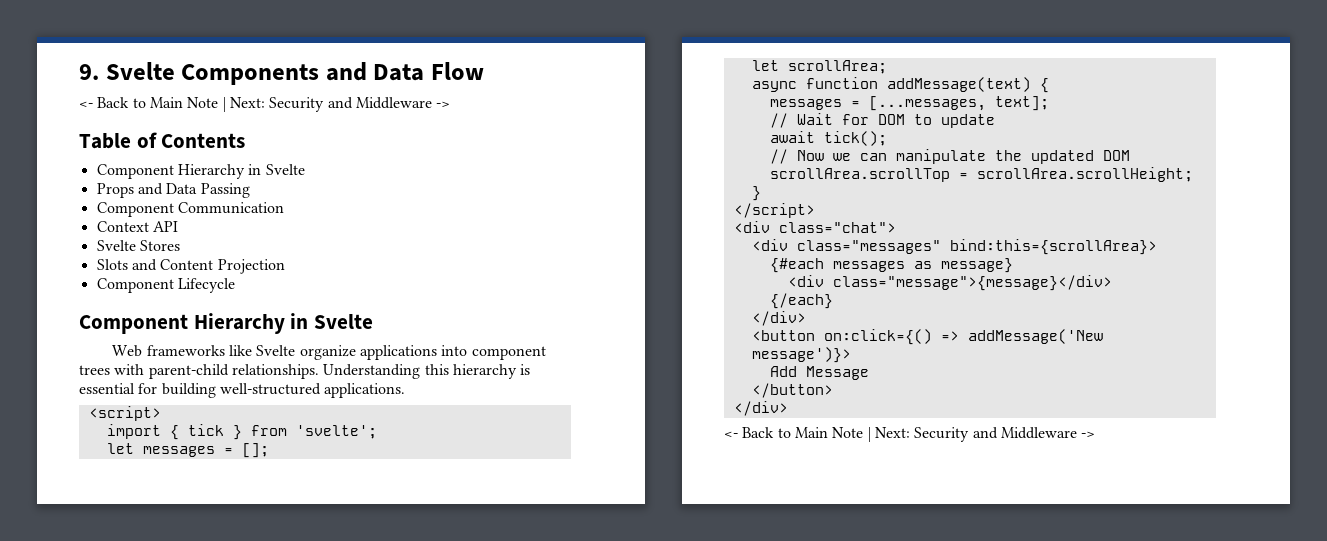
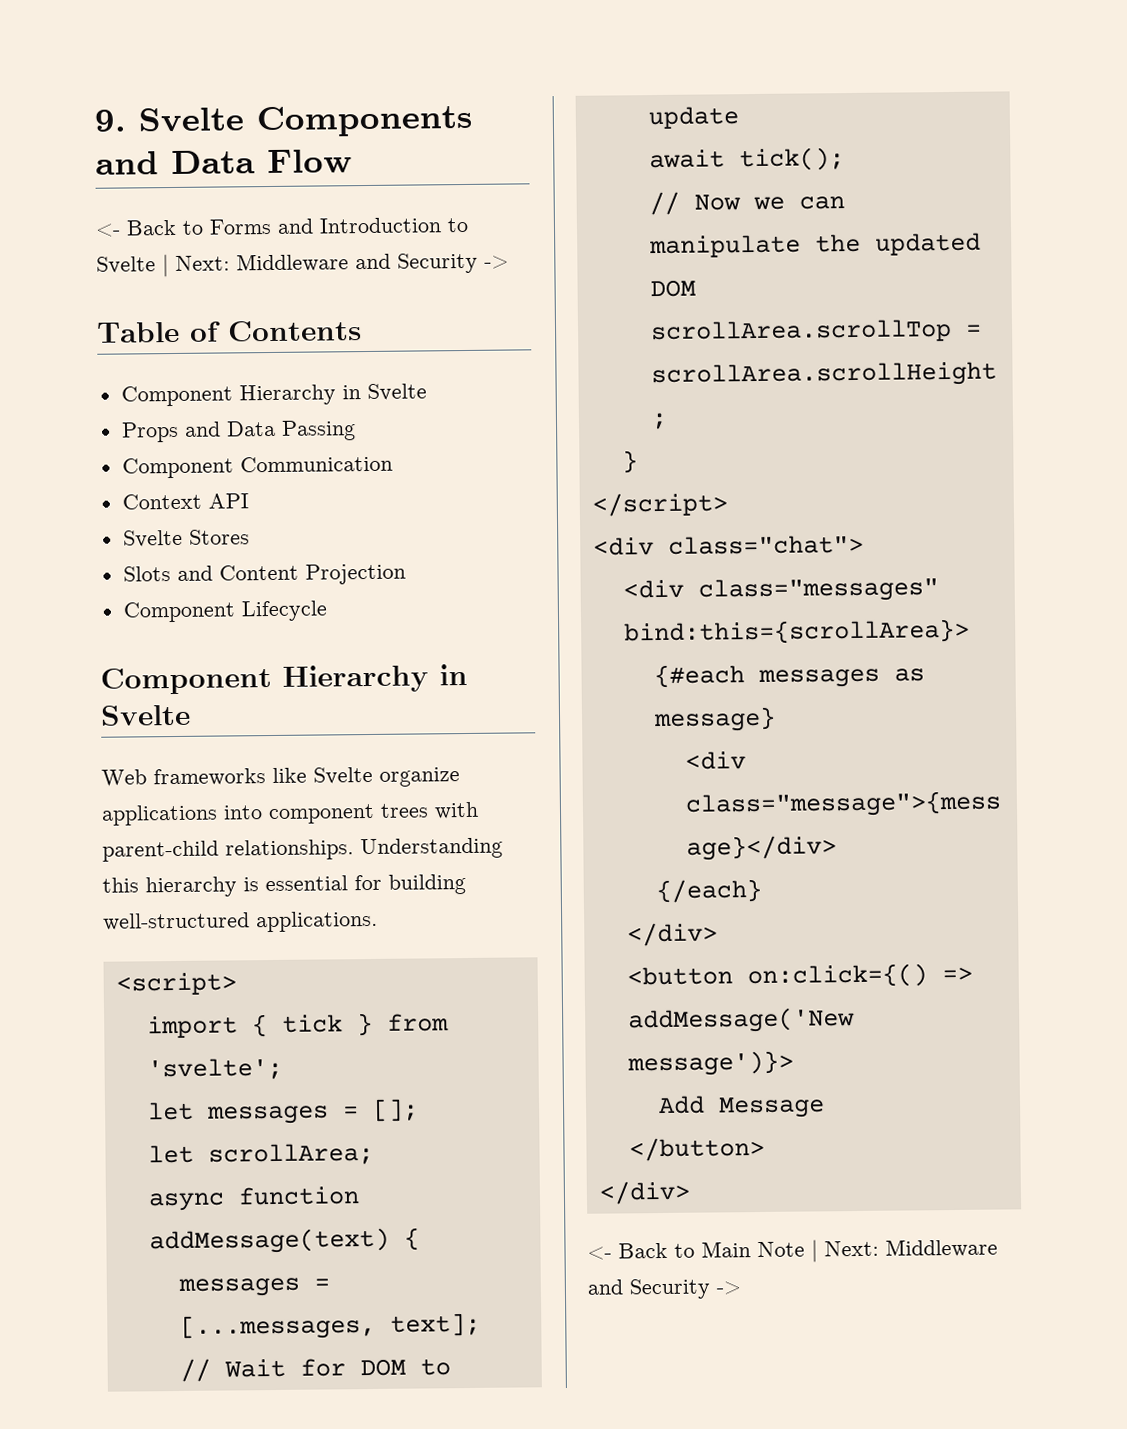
  9. Svelte Components and Data Flow
- <- Back to Main Note | Next: Security and Middleware ->
+ <- Back to Forms and Introduction to Svelte | Next: Middleware and Security ->
  </button>
  </div>
- <- Back to Main Note | Next: Security and Middleware ->
+ <- Back to Main Note | Next: Middleware and Security ->

